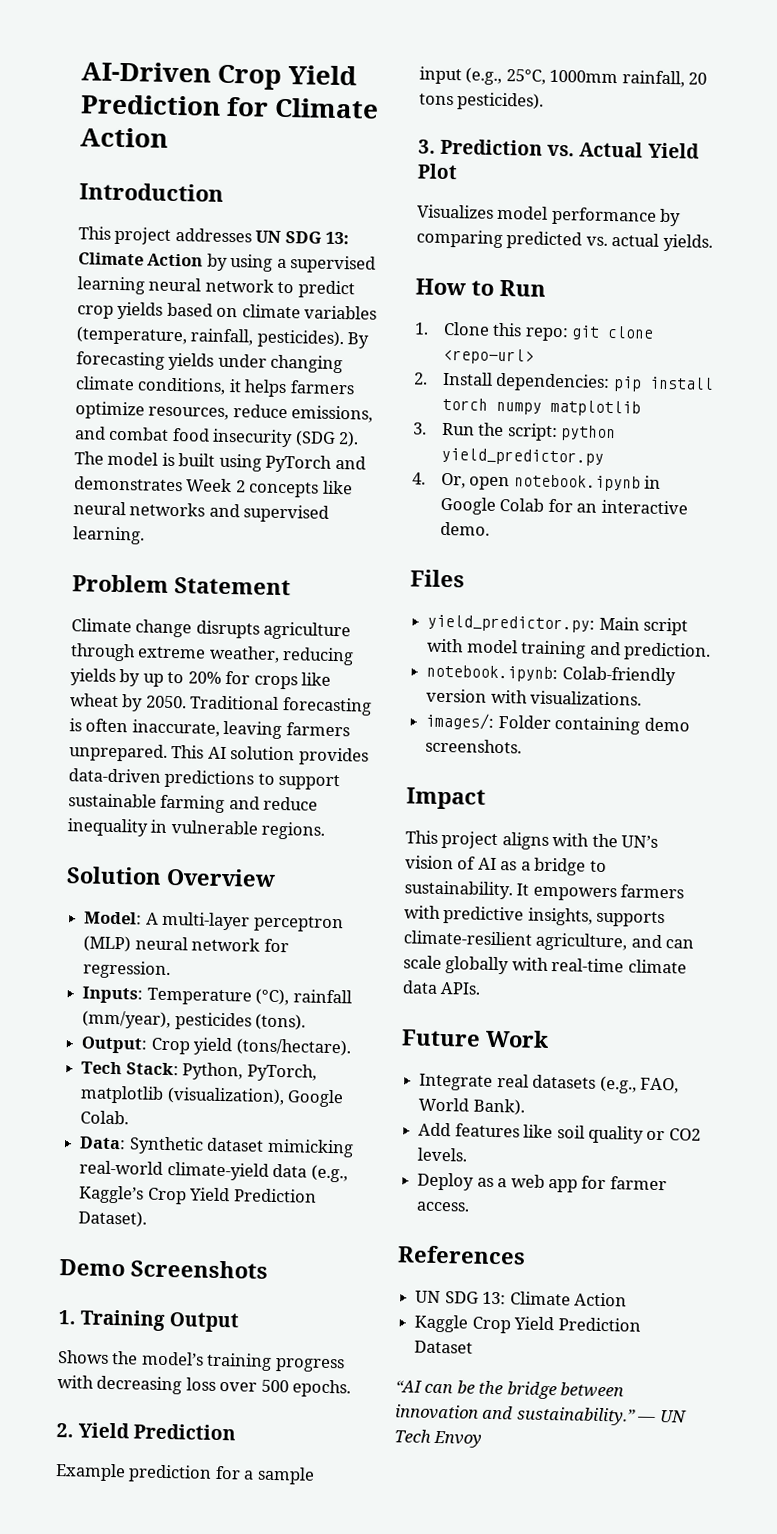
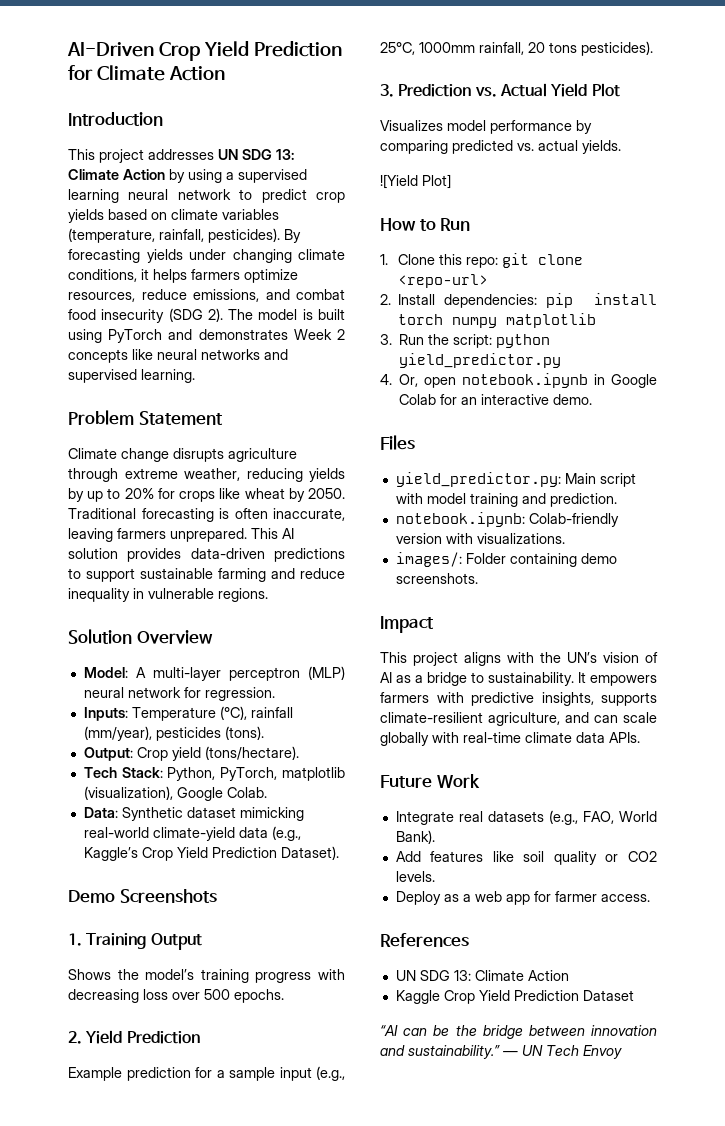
+ ![Yield Plot]

